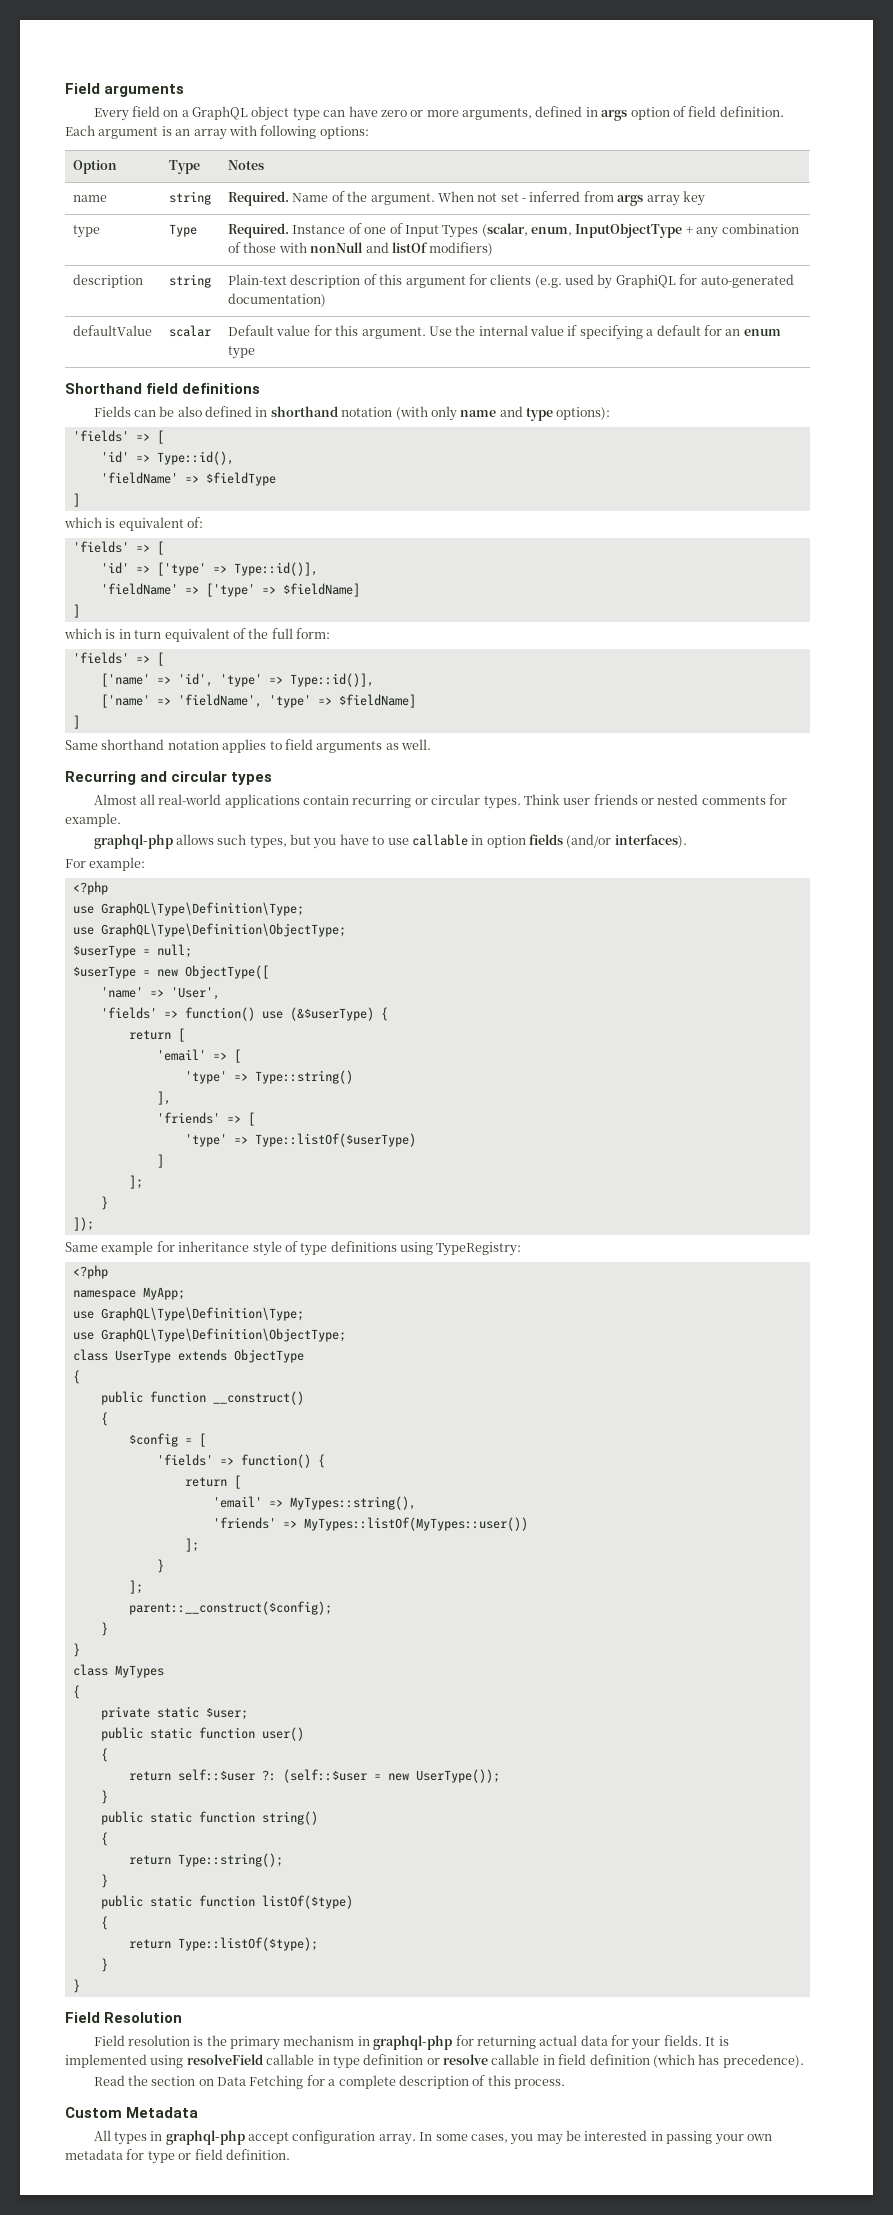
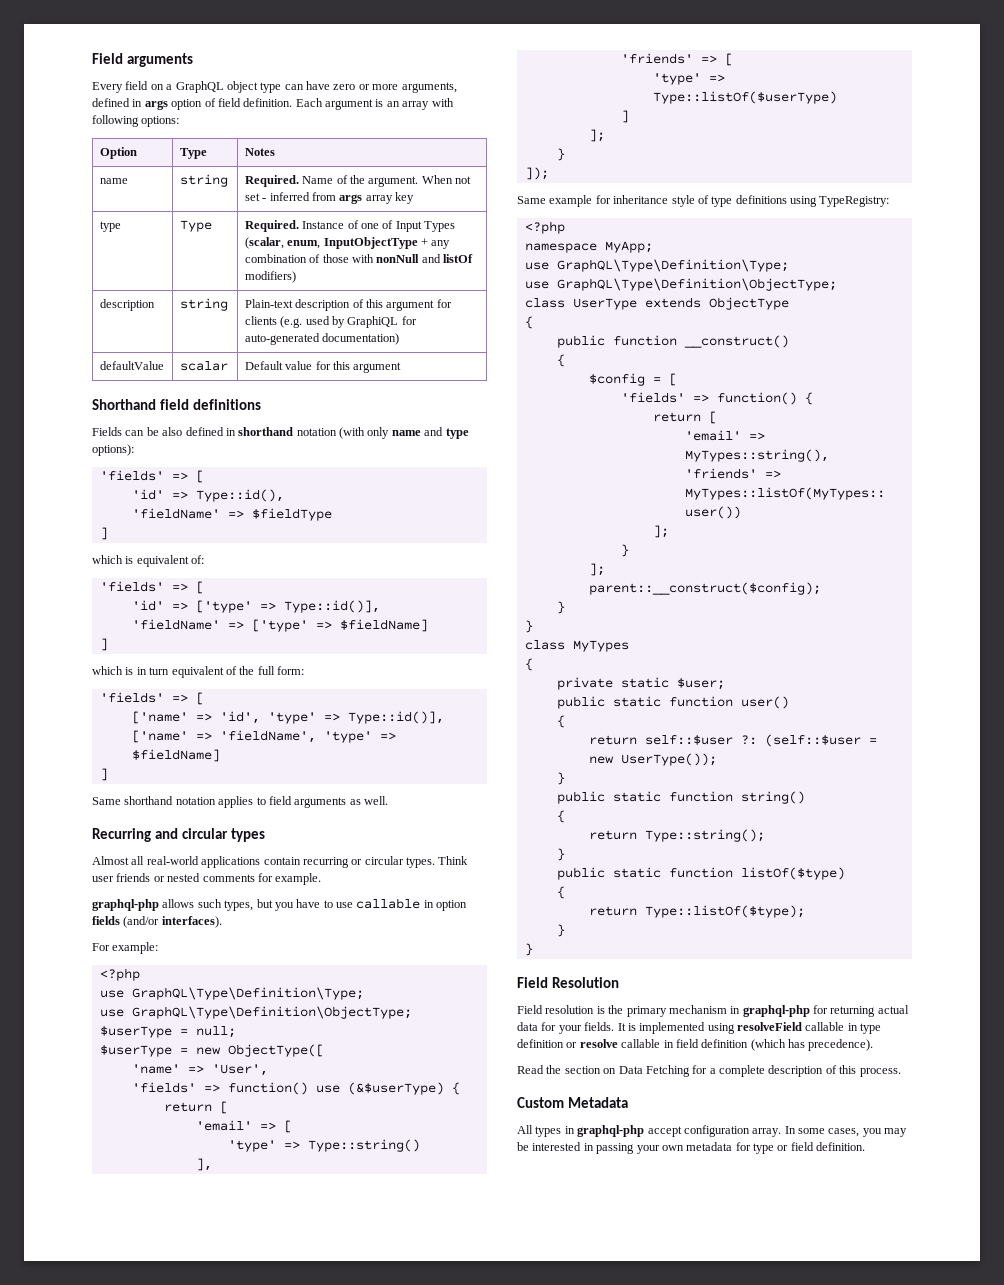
- defaultValue | scalar | Default value for this argument. Use the internal value if specifying a default for an enum type
+ defaultValue | scalar | Default value for this argument

